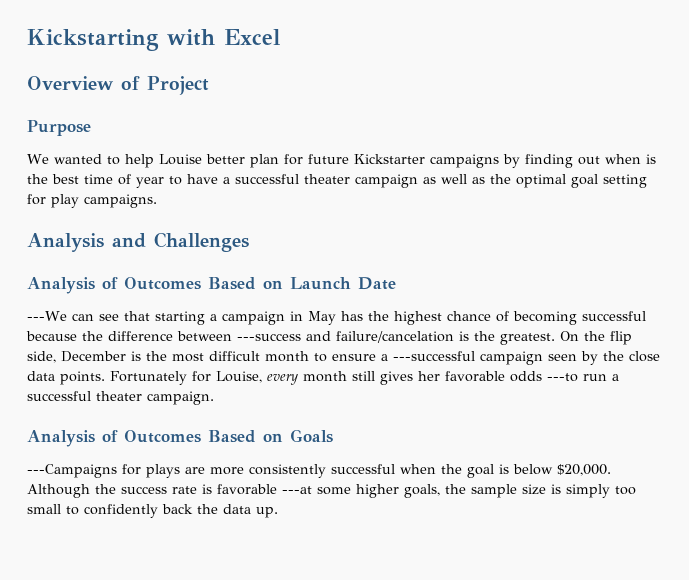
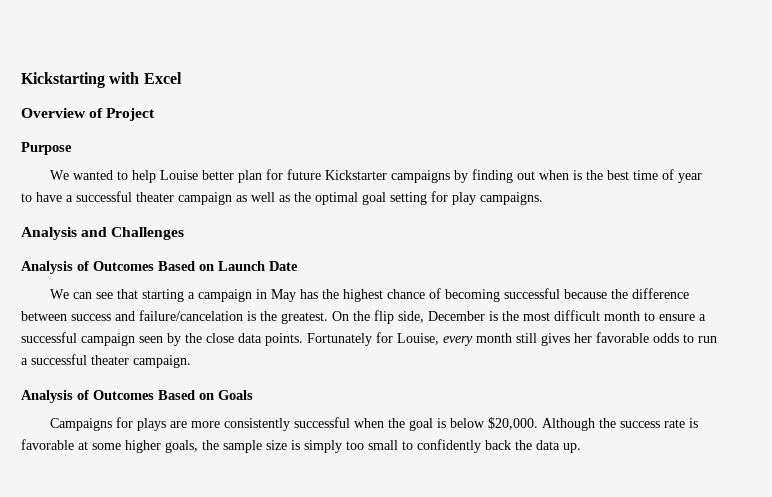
- ---We can see that starting a campaign in May has the highest chance of becoming successful because the difference between ---success and failure/cancelation is the greatest.
+ We can see that starting a campaign in May has the highest chance of becoming successful because the difference between success and failure/cancelation is the greatest.
- On the flip side, December is the most difficult month to ensure a ---successful campaign seen by the close data points.
+ On the flip side, December is the most difficult month to ensure a successful campaign seen by the close data points.
- Fortunately for Louise, every month still gives her favorable odds ---to run a successful theater campaign.
+ Fortunately for Louise, every month still gives her favorable odds to run a successful theater campaign.
- ---Campaigns for plays are more consistently successful when the goal is below $20,000.
+ Campaigns for plays are more consistently successful when the goal is below $20,000.
- Although the success rate is favorable ---at some higher goals, the sample size is simply too small to confidently back the data up.
+ Although the success rate is favorable at some higher goals, the sample size is simply too small to confidently back the data up.

